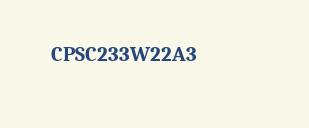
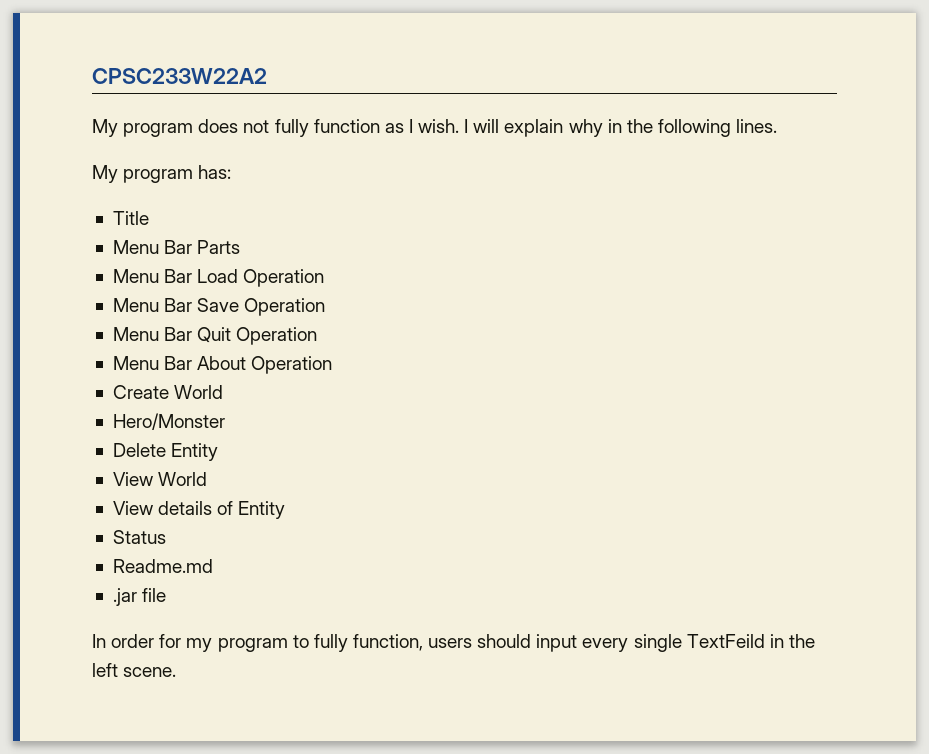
- CPSC233W22A3
+ CPSC233W22A2
+ My program does not fully function as I wish. I will explain why in the following lines.
+ My program has:
+ Title
+ Menu Bar Parts
+ Menu Bar Load Operation
+ Menu Bar Save Operation
+ Menu Bar Quit Operation
+ Menu Bar About Operation
+ Create World
+ Hero/Monster
+ Delete Entity
+ View World
+ View details of Entity
+ Status
+ Readme.md
+ .jar file
+ In order for my program to fully function, users should input every single TextFeild in the left scene.

